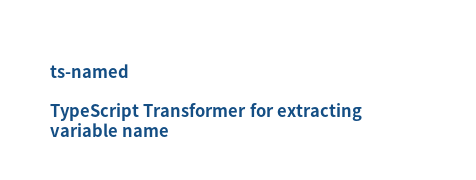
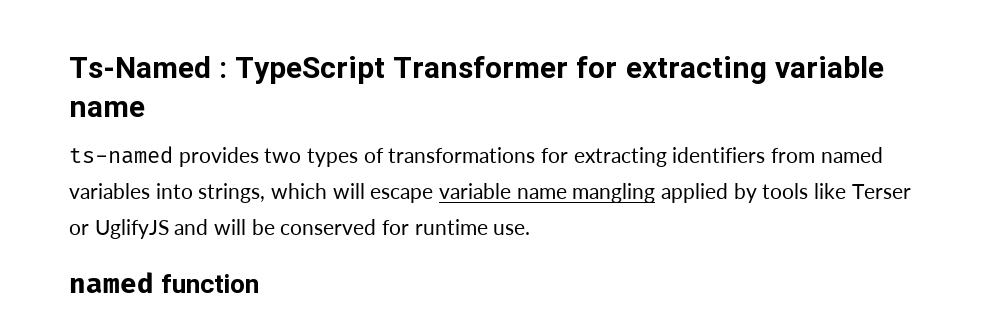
- ts-named
- TypeScript Transformer for extracting variable name
+ Ts-Named : TypeScript Transformer for extracting variable name
+ ts-named provides two types of transformations for extracting identifiers from named variables into strings, which will escape variable name mangling applied by tools like Terser or UglifyJS and will be conserved for runtime use.
+ named function

